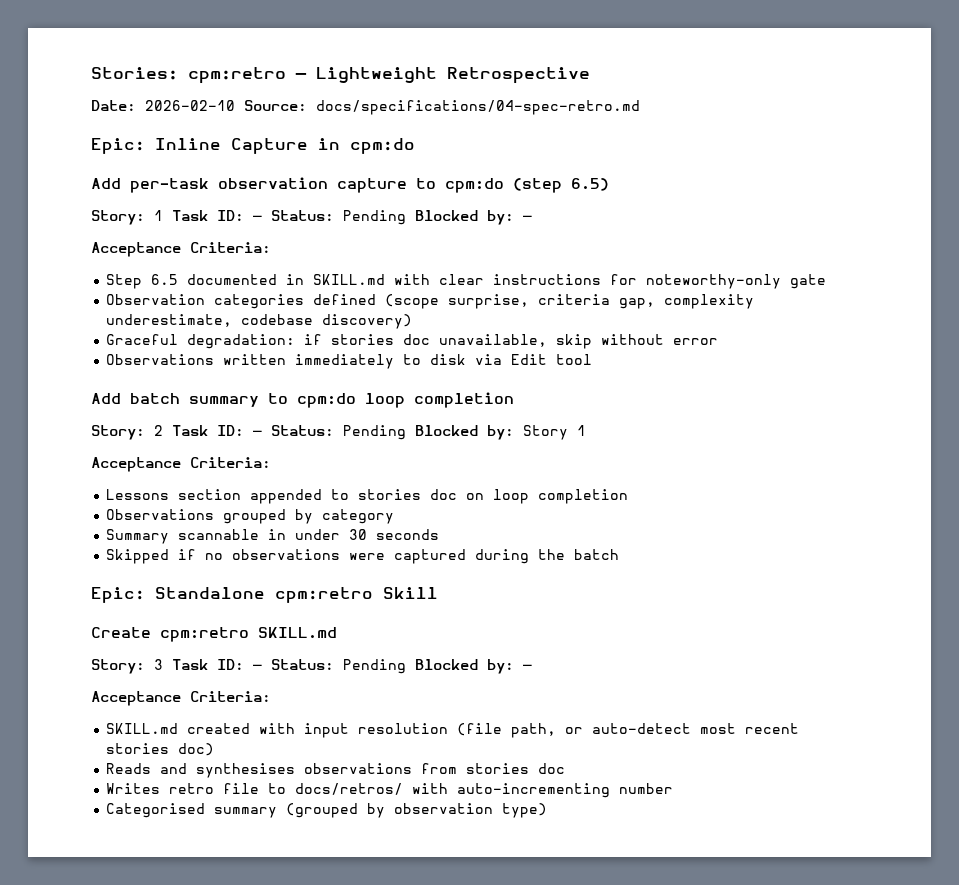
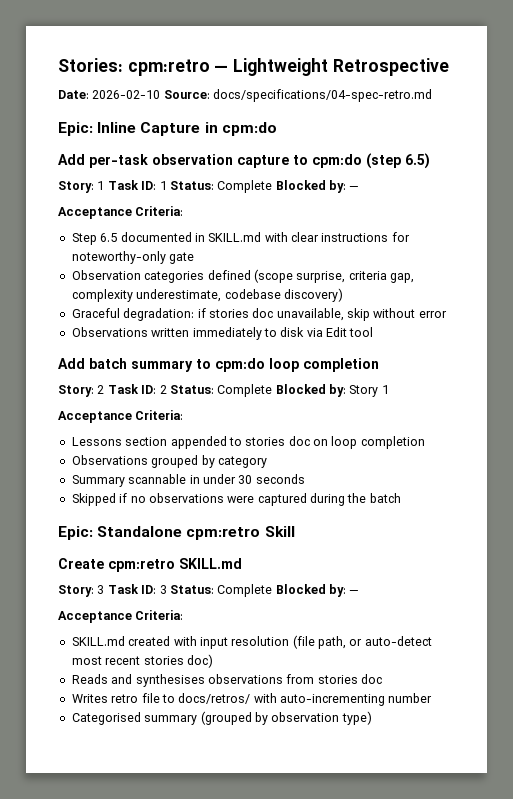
- Story: 1 Task ID: — Status: Pending Blocked by: —
+ Story: 1 Task ID: 1 Status: Complete Blocked by: —
- Story: 2 Task ID: — Status: Pending Blocked by: Story 1
+ Story: 2 Task ID: 2 Status: Complete Blocked by: Story 1
- Story: 3 Task ID: — Status: Pending Blocked by: —
+ Story: 3 Task ID: 3 Status: Complete Blocked by: —

